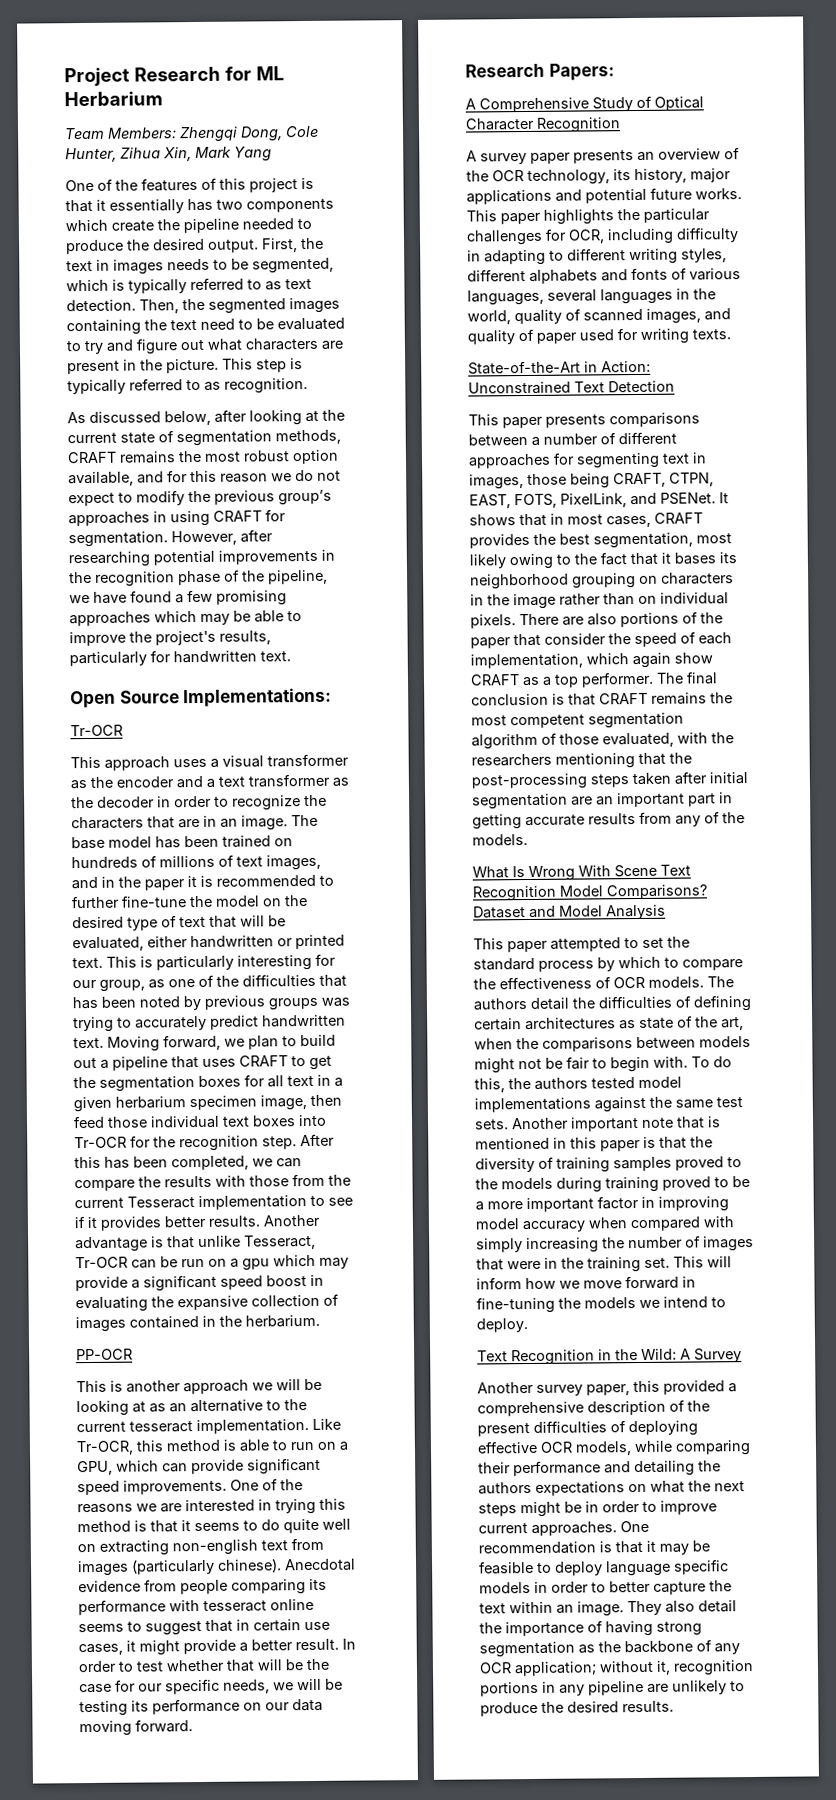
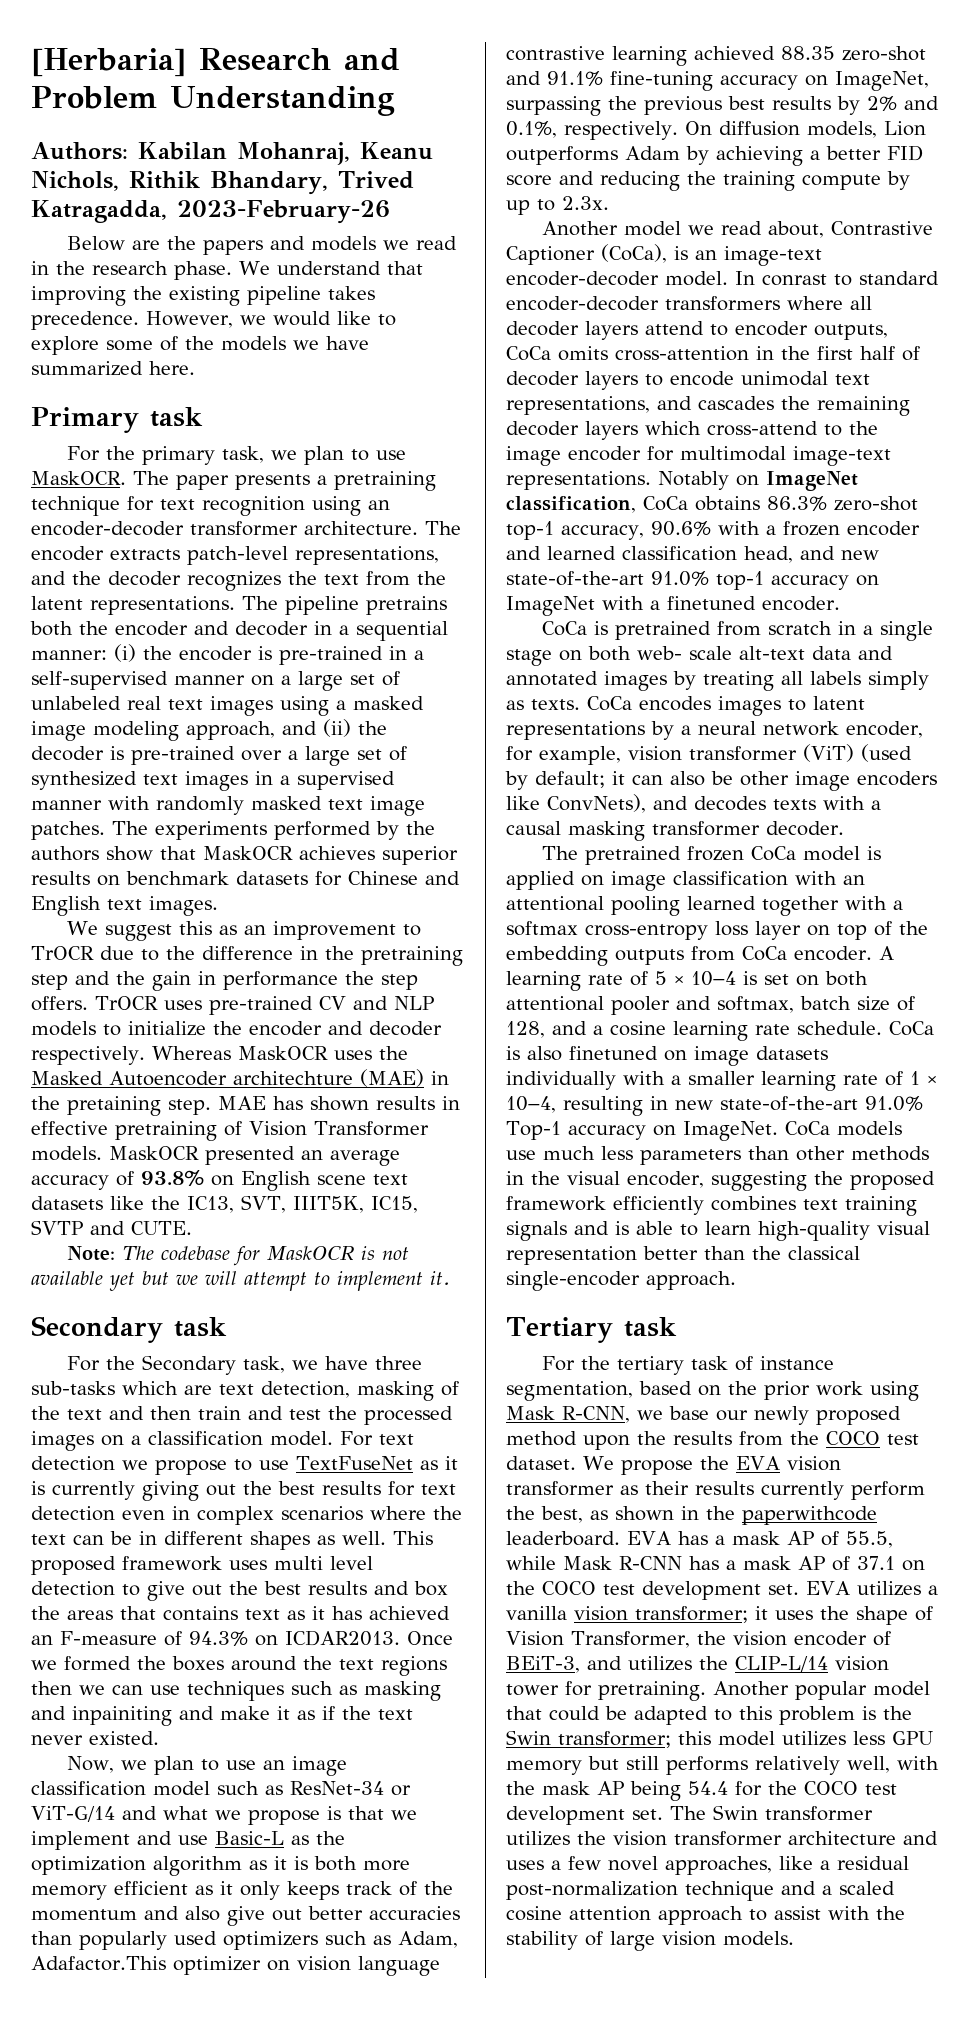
- Project Research for ML Herbarium
- Team Members: Zhengqi Dong, Cole Hunter, Zihua Xin, Mark Yang
- One of the features of this project is that it essentially has two components which create the pipeline needed to produce the desired output. First, the text in images needs to be segmented, which is typically referred to as text detection. Then, the segmented images containing the text need to be evaluated to try and figure out what characters are present in the picture. This step is typically referred to as recognition.
- As discussed below, after looking at the current state of segmentation methods, CRAFT remains the most robust option available, and for this reason we do not expect to modify the previous group’s approaches in using CRAFT for segmentation. However, after researching potential improvements in the recognition phase of the pipeline, we have found a few promising approaches which may be able to improve the project's results, particularly for handwritten text.
- Open Source Implementations:
- Tr-OCR
- This approach uses a visual transformer as the encoder and a text transformer as the decoder in order to recognize the characters that are in an image. The base model has been trained on hundreds of millions of text images, and in the paper it is recommended to further fine-tune the model on the desired type of text that will be evaluated, either handwritten or printed text. This is particularly interesting for our group, as one of the difficulties that has been noted by previous groups was trying to accurately predict handwritten text. Moving forward, we plan to build out a pipeline that uses CRAFT to get the segmentation boxes for all text in a given herbarium specimen image, then feed those individual text boxes into Tr-OCR for the recognition step. After this has been completed, we can compare the results with those from the current Tesseract implementation to see if it provides better results. Another advantage is that unlike Tesseract, Tr-OCR can be run on a gpu which may provide a significant speed boost in evaluating the expansive collection of images contained in the herbarium.
- PP-OCR
- This is another approach we will be looking at as an alternative to the current tesseract implementation. Like Tr-OCR, this method is able to run on a GPU, which can provide significant speed improvements. One of the reasons we are interested in trying this method is that it seems to do quite well on extracting non-english text from images (particularly chinese). Anecdotal evidence from people comparing its performance with tesseract online seems to suggest that in certain use cases, it might provide a better result. In order to test whether that will be the case for our specific needs, we will be testing its performance on our data moving forward.
- Research Papers:
- A Comprehensive Study of Optical Character Recognition
- A survey paper presents an overview of the OCR technology, its history, major applications and potential future works. This paper highlights the particular challenges for OCR, including difficulty in adapting to different writing styles, different alphabets and fonts of various languages, several languages in the world, quality of scanned images, and quality of paper used for writing texts.
- State-of-the-Art in Action: Unconstrained Text Detection
- This paper presents comparisons between a number of different approaches for segmenting text in images, those being CRAFT, CTPN, EAST, FOTS, PixelLink, and PSENet. It shows that in most cases, CRAFT provides the best segmentation, most likely owing to the fact that it bases its neighborhood grouping on characters in the image rather than on individual pixels. There are also portions of the paper that consider the speed of each implementation, which again show CRAFT as a top performer. The final conclusion is that CRAFT remains the most competent segmentation algorithm of those evaluated, with the researchers mentioning that the post-processing steps taken after initial segmentation are an important part in getting accurate results from any of the models.
- What Is Wrong With Scene Text Recognition Model Comparisons? Dataset and Model Analysis
- This paper attempted to set the standard process by which to compare the effectiveness of OCR models. The authors detail the difficulties of defining certain architectures as state of the art, when the comparisons between models might not be fair to begin with. To do this, the authors tested model implementations against the same test sets. Another important note that is mentioned in this paper is that the diversity of training samples proved to the models during training proved to be a more important factor in improving model accuracy when compared with simply increasing the number of images that were in the training set. This will inform how we move forward in fine-tuning the models we intend to deploy.
- Text Recognition in the Wild: A Survey
- Another survey paper, this provided a comprehensive description of the present difficulties of deploying effective OCR models, while comparing their performance and detailing the authors expectations on what the next steps might be in order to improve current approaches. One recommendation is that it may be feasible to deploy language specific models in order to better capture the text within an image. They also detail the importance of having strong segmentation as the backbone of any OCR application; without it, recognition portions in any pipeline are unlikely to produce the desired results.
+ [Herbaria] Research and Problem Understanding
+ Authors: Kabilan Mohanraj, Keanu Nichols, Rithik Bhandary, Trived Katragadda, 2023-February-26
+ Below are the papers and models we read in the research phase. We understand that improving the existing pipeline takes precedence. However, we would like to explore some of the models we have summarized here.
+ Primary task
+ For the primary task, we plan to use MaskOCR. The paper presents a pretraining technique for text recognition using an encoder-decoder transformer architecture. The encoder extracts patch-level representations, and the decoder recognizes the text from the latent representations. The pipeline pretrains both the encoder and decoder in a sequential manner: (i) the encoder is pre-trained in a self-supervised manner on a large set of unlabeled real text images using a masked image modeling approach, and (ii) the decoder is pre-trained over a large set of synthesized text images in a supervised manner with randomly masked text image patches. The experiments performed by the authors show that MaskOCR achieves superior results on benchmark datasets for Chinese and English text images.
+ We suggest this as an improvement to TrOCR due to the difference in the pretraining step and the gain in performance the step offers. TrOCR uses pre-trained CV and NLP models to initialize the encoder and decoder respectively. Whereas MaskOCR uses the Masked Autoencoder architechture (MAE) in the pretaining step. MAE has shown results in effective pretraining of Vision Transformer models. MaskOCR presented an average accuracy of 93.8% on English scene text datasets like the IC13, SVT, IIIT5K, IC15, SVTP and CUTE.
+ Note: The codebase for MaskOCR is not available yet but we will attempt to implement it.
+ Secondary task
+ For the Secondary task, we have three sub-tasks which are text detection, masking of the text and then train and test the processed images on a classification model. For text detection we propose to use TextFuseNet as it is currently giving out the best results for text detection even in complex scenarios where the text can be in different shapes as well. This proposed framework uses multi level detection to give out the best results and box the areas that contains text as it has achieved an F-measure of 94.3% on ICDAR2013. Once we formed the boxes around the text regions then we can use techniques such as masking and inpainiting and make it as if the text never existed.
+ Now, we plan to use an image classification model such as ResNet-34 or ViT-G/14 and what we propose is that we implement and use Basic-L as the optimization algorithm as it is both more memory efficient as it only keeps track of the momentum and also give out better accuracies than popularly used optimizers such as Adam, Adafactor.This optimizer on vision language contrastive learning achieved 88.35 zero-shot and 91.1% fine-tuning accuracy on ImageNet, surpassing the previous best results by 2% and 0.1%, respectively. On diffusion models, Lion outperforms Adam by achieving a better FID score and reducing the training compute by up to 2.3x.
+ Another model we read about, Contrastive Captioner (CoCa), is an image-text encoder-decoder model. In conrast to standard encoder-decoder transformers where all decoder layers attend to encoder outputs, CoCa omits cross-attention in the first half of decoder layers to encode unimodal text representations, and cascades the remaining decoder layers which cross-attend to the image encoder for multimodal image-text representations. Notably on ImageNet classification, CoCa obtains 86.3% zero-shot top-1 accuracy, 90.6% with a frozen encoder and learned classification head, and new state-of-the-art 91.0% top-1 accuracy on ImageNet with a finetuned encoder.
+ CoCa is pretrained from scratch in a single stage on both web- scale alt-text data and annotated images by treating all labels simply as texts. CoCa encodes images to latent representations by a neural network encoder, for example, vision transformer (ViT) (used by default; it can also be other image encoders like ConvNets), and decodes texts with a causal masking transformer decoder.
+ The pretrained frozen CoCa model is applied on image classification with an attentional pooling learned together with a softmax cross-entropy loss layer on top of the embedding outputs from CoCa encoder. A learning rate of 5 × 10−4 is set on both attentional pooler and softmax, batch size of 128, and a cosine learning rate schedule. CoCa is also finetuned on image datasets individually with a smaller learning rate of 1 × 10−4, resulting in new state-of-the-art 91.0% Top-1 accuracy on ImageNet. CoCa models use much less parameters than other methods in the visual encoder, suggesting the proposed framework efficiently combines text training signals and is able to learn high-quality visual representation better than the classical single-encoder approach.
+ Tertiary task
+ For the tertiary task of instance segmentation, based on the prior work using Mask R-CNN, we base our newly proposed method upon the results from the COCO test dataset. We propose the EVA vision transformer as their results currently perform the best, as shown in the paperwithcode leaderboard. EVA has a mask AP of 55.5, while Mask R-CNN has a mask AP of 37.1 on the COCO test development set. EVA utilizes a vanilla vision transformer; it uses the shape of Vision Transformer, the vision encoder of BEiT-3, and utilizes the CLIP-L/14 vision tower for pretraining. Another popular model that could be adapted to this problem is the Swin transformer; this model utilizes less GPU memory but still performs relatively well, with the mask AP being 54.4 for the COCO test development set. The Swin transformer utilizes the vision transformer architecture and uses a few novel approaches, like a residual post-normalization technique and a scaled cosine attention approach to assist with the stability of large vision models.

